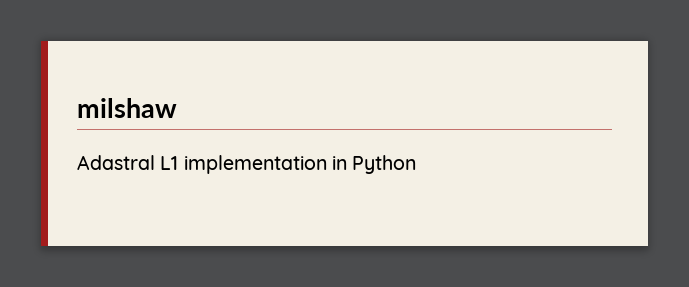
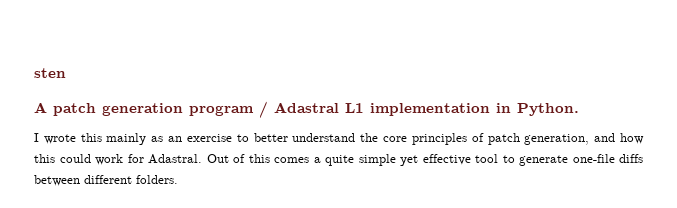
- milshaw
- Adastral L1 implementation in Python
+ sten
+ A patch generation program / Adastral L1 implementation in Python.
+ I wrote this mainly as an exercise to better understand the core principles of patch generation, and how this could work for Adastral. Out of this comes a quite simple yet effective tool to generate one-file diffs between different folders.

